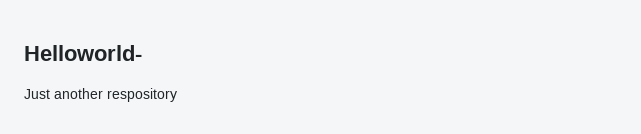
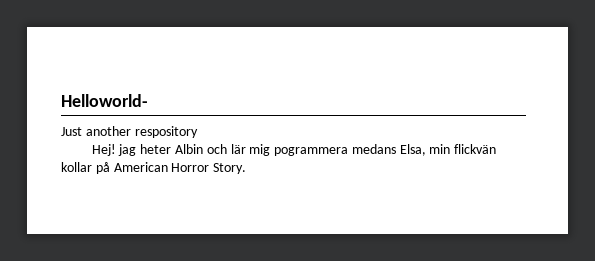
+ Hej! jag heter Albin och lär mig pogrammera medans Elsa, min flickvän kollar på American Horror Story.

